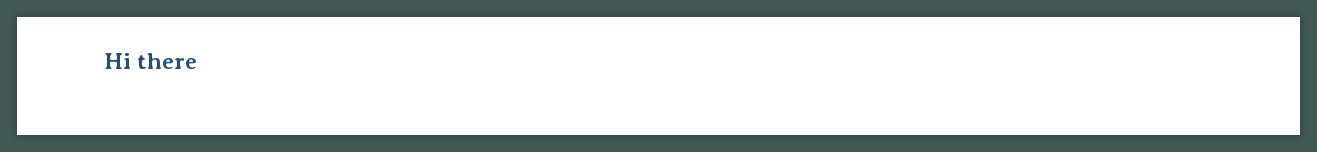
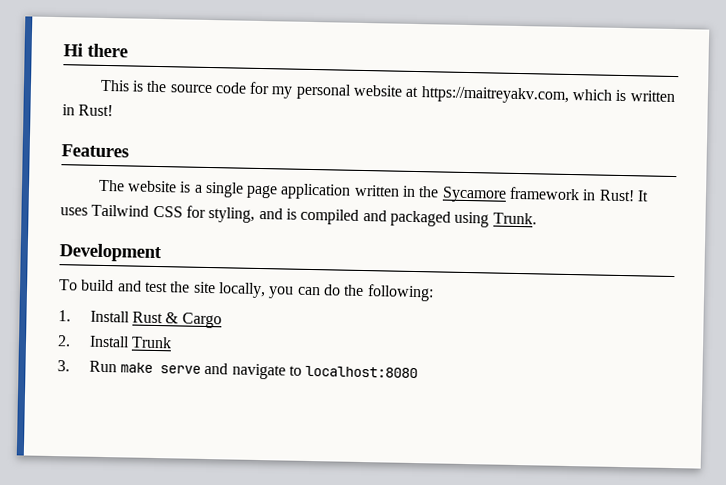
+ This is the source code for my personal website at https://maitreyakv.com, which is written in Rust!
+ Features
+ The website is a single page application written in the Sycamore framework in Rust! It uses Tailwind CSS for styling, and is compiled and packaged using Trunk.
+ Development
+ To build and test the site locally, you can do the following:
+ 1. Install Rust & Cargo
+ 2. Install Trunk
+ 3. Run make serve and navigate to localhost:8080

